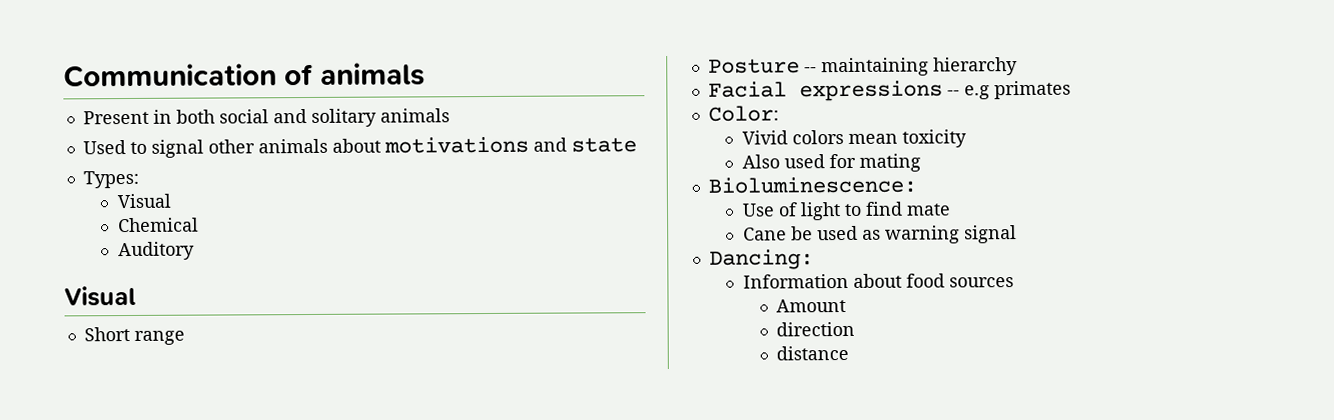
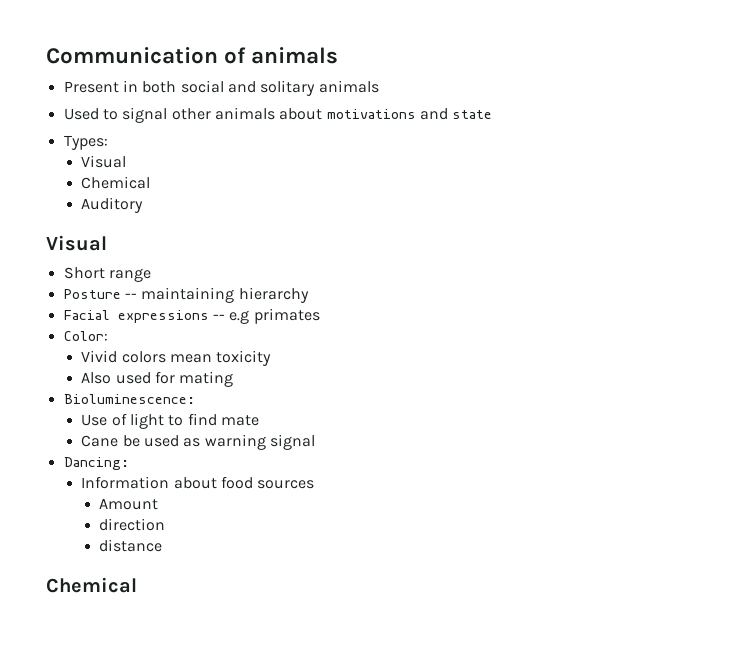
  distance
+ Chemical

